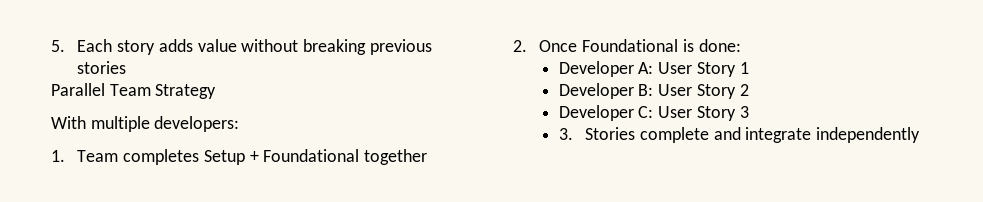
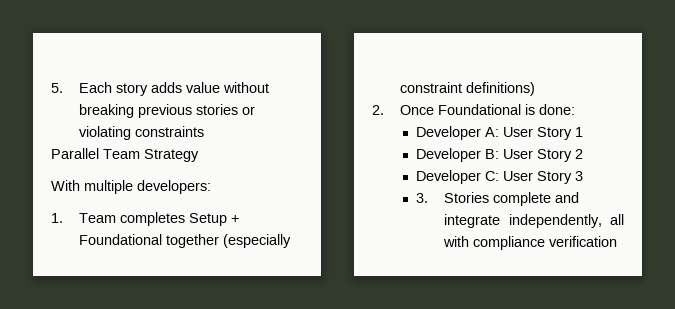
- 5. Each story adds value without breaking previous stories
+ 5. Each story adds value without breaking previous stories or violating constraints
- 1. Team completes Setup + Foundational together
+ 1. Team completes Setup + Foundational together (especially constraint definitions)
- 3. Stories complete and integrate independently
+ 3. Stories complete and integrate independently, all with compliance verification

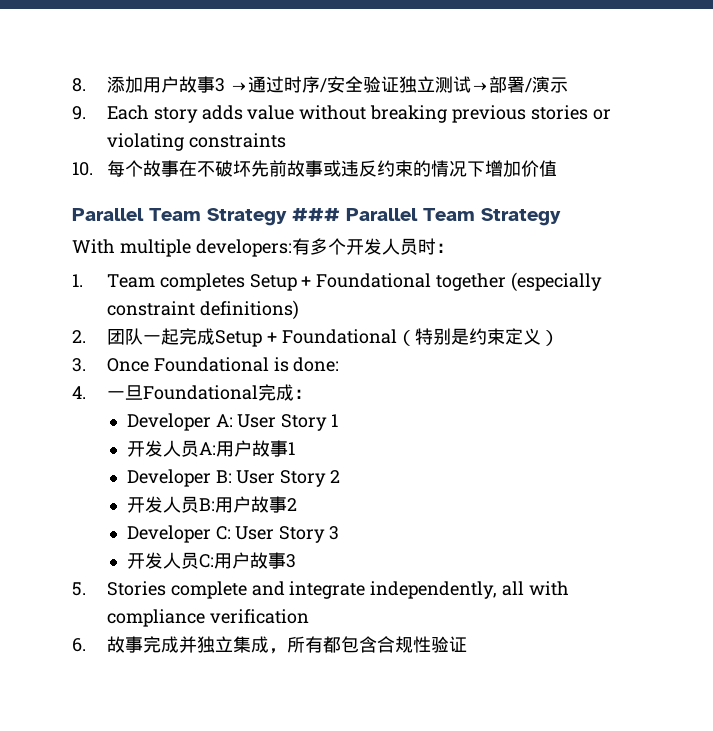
- 5. Each story adds value without breaking previous stories or violating constraints
+ 8.添加用户故事3 →通过时序/安全验证独立测试→部署/演示
+ 9. Each story adds value without breaking previous stories or violating constraints
- Parallel Team Strategy
+ 10.每个故事在不破坏先前故事或违反约束的情况下增加价值
+ Parallel Team Strategy ### Parallel Team Strategy
- With multiple developers:
+ With multiple developers:有多个开发人员时：
- 2. Once Foundational is done:
+ 2.团队一起完成Setup + Foundational（特别是约束定义）
+ 3. Once Foundational is done:
+ 4.一旦Foundational完成：
+ 开发人员A:用户故事1
+ 开发人员B:用户故事2
- 3. Stories complete and integrate independently, all with compliance verification
+ 开发人员C:用户故事3
+ 5. Stories complete and integrate independently, all with compliance verification
+ 6.故事完成并独立集成，所有都包含合规性验证

